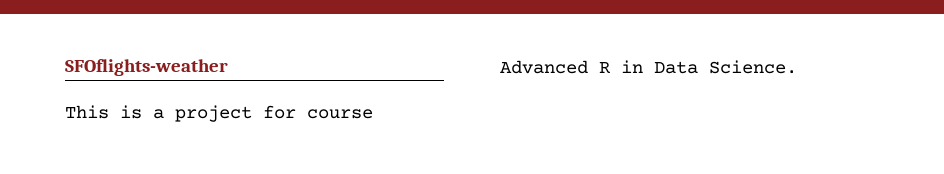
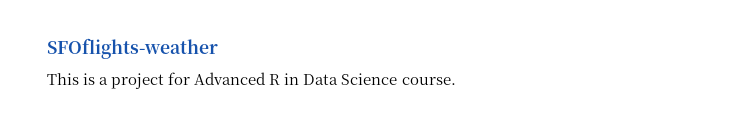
- This is a project for course Advanced R in Data Science.
+ This is a project for Advanced R in Data Science course.

